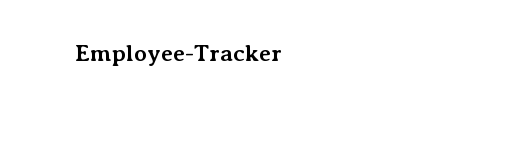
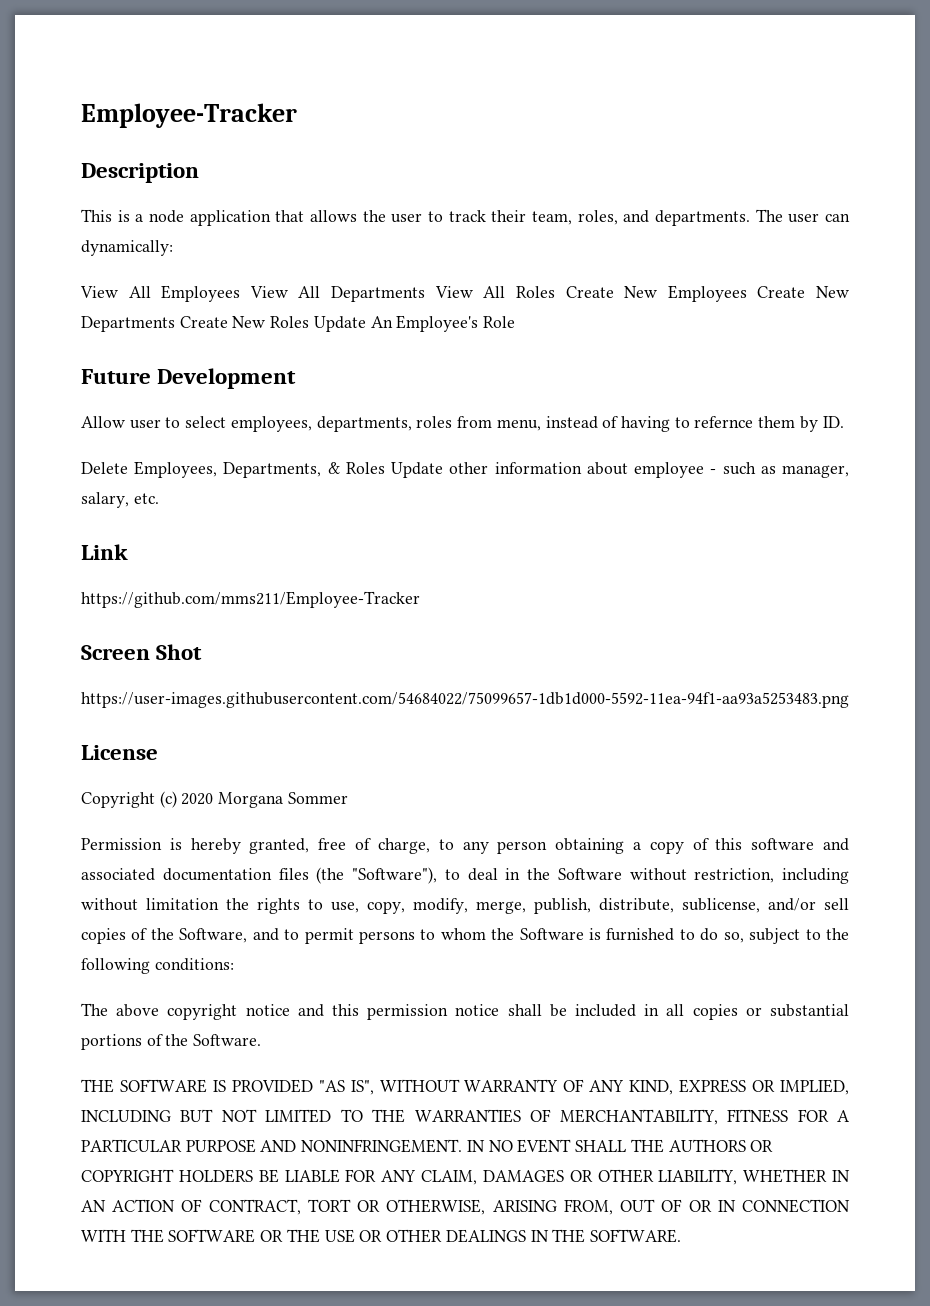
+ Description
+ This is a node application that allows the user to track their team, roles, and departments. The user can dynamically:
+ View All Employees View All Departments View All Roles Create New Employees Create New Departments Create New Roles Update An Employee's Role
+ Future Development
+ Allow user to select employees, departments, roles from menu, instead of having to refernce them by ID.
+ Delete Employees, Departments, & Roles Update other information about employee - such as manager, salary, etc.
+ Link
+ https://github.com/mms211/Employee-Tracker
+ Screen Shot
+ https://user-images.githubusercontent.com/54684022/75099657-1db1d000-5592-11ea-94f1-aa93a5253483.png
+ License
+ Copyright (c) 2020 Morgana Sommer
+ Permission is hereby granted, free of charge, to any person obtaining a copy of this software and associated documentation files (the "Software"), to deal in the Software without restriction, including without limitation the rights to use, copy, modify, merge, publish, distribute, sublicense, and/or sell copies of the Software, and to permit persons to whom the Software is furnished to do so, subject to the following conditions:
+ The above copyright notice and this permission notice shall be included in all copies or substantial portions of the Software.
+ THE SOFTWARE IS PROVIDED "AS IS", WITHOUT WARRANTY OF ANY KIND, EXPRESS OR IMPLIED, INCLUDING BUT NOT LIMITED TO THE WARRANTIES OF MERCHANTABILITY, FITNESS FOR A PARTICULAR PURPOSE AND NONINFRINGEMENT. IN NO EVENT SHALL THE AUTHORS OR COPYRIGHT HOLDERS BE LIABLE FOR ANY CLAIM, DAMAGES OR OTHER LIABILITY, WHETHER IN AN ACTION OF CONTRACT, TORT OR OTHERWISE, ARISING FROM, OUT OF OR IN CONNECTION WITH THE SOFTWARE OR THE USE OR OTHER DEALINGS IN THE SOFTWARE.

